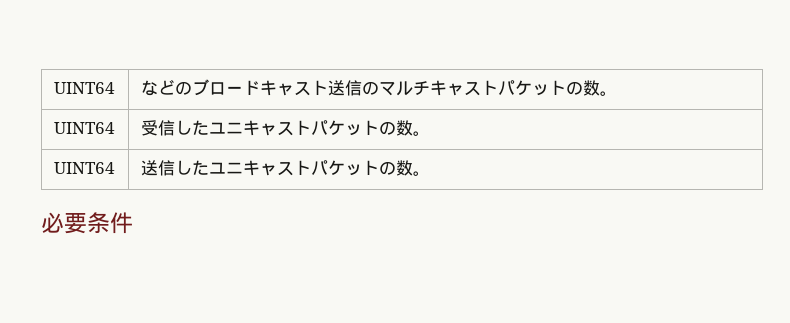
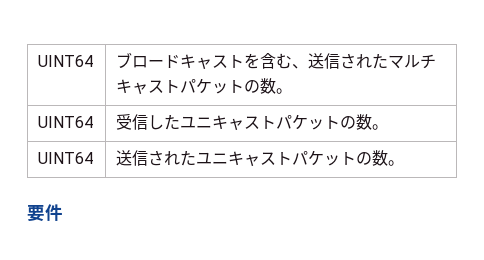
- UINT64 | などのブロードキャスト送信のマルチキャストパケットの数。
+ UINT64 | ブロードキャストを含む、送信されたマルチキャストパケットの数。
- UINT64 | 送信したユニキャストパケットの数。
- 必要条件
+ UINT64 | 送信されたユニキャストパケットの数。
+ 要件

